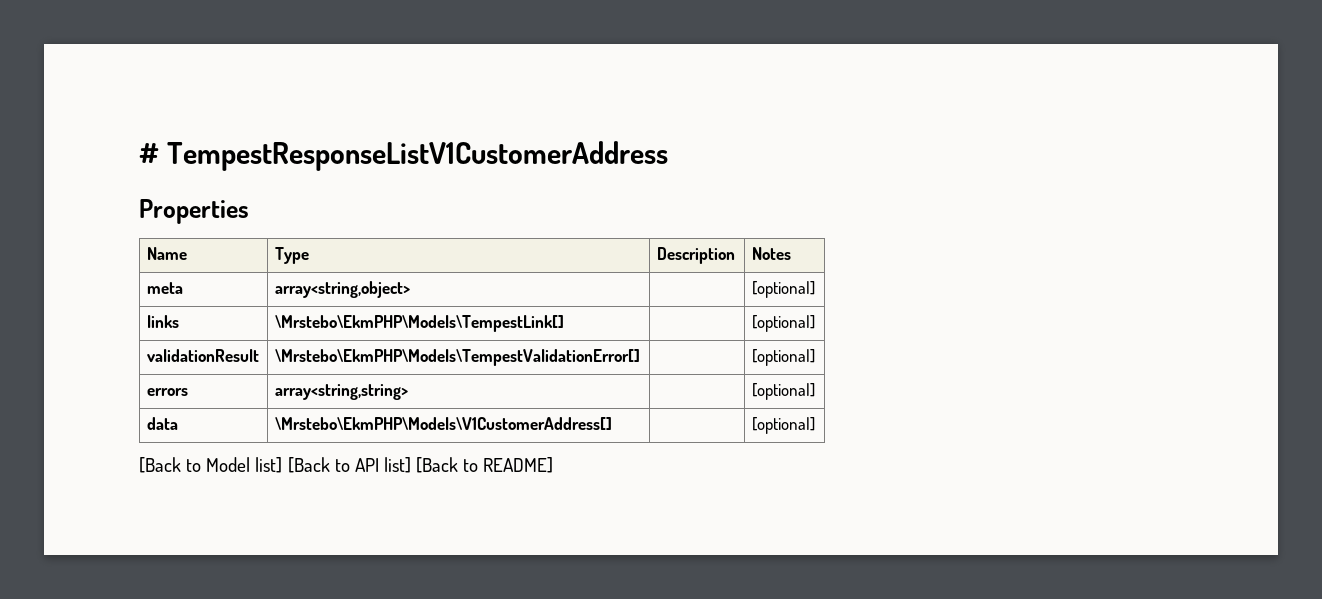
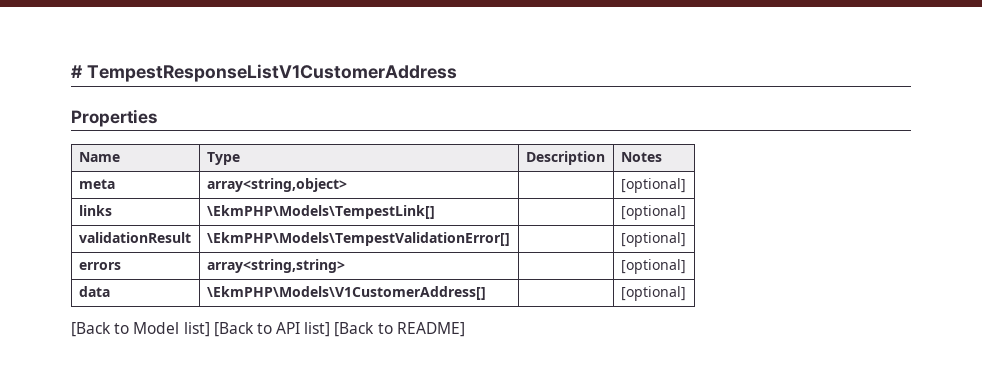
- links | \Mrstebo\EkmPHP\Models\TempestLink[] | | [optional]
+ links | \EkmPHP\Models\TempestLink[] | | [optional]
- validationResult | \Mrstebo\EkmPHP\Models\TempestValidationError[] | | [optional]
+ validationResult | \EkmPHP\Models\TempestValidationError[] | | [optional]
- data | \Mrstebo\EkmPHP\Models\V1CustomerAddress[] | | [optional]
+ data | \EkmPHP\Models\V1CustomerAddress[] | | [optional]

